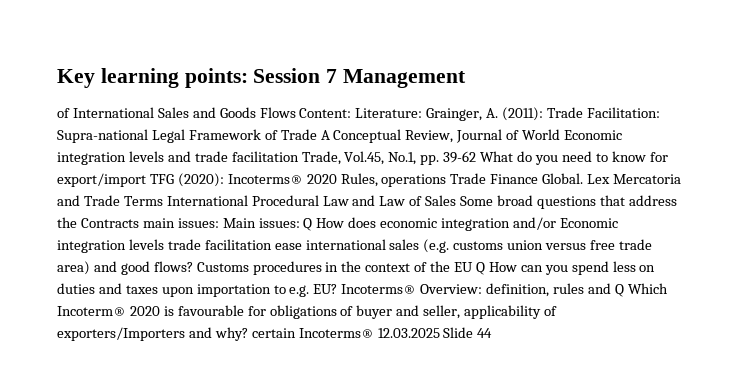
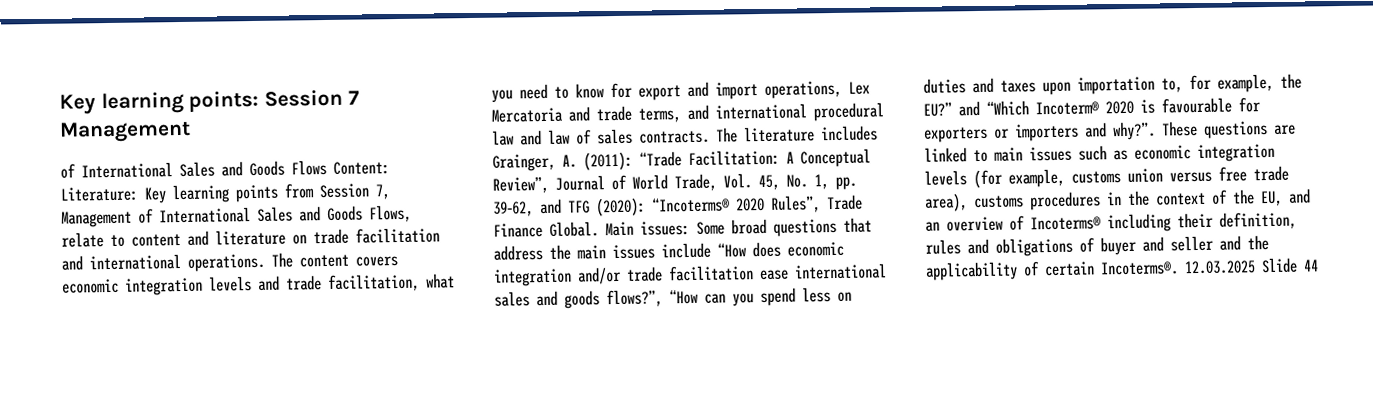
- of International Sales and Goods Flows Content: Literature: Grainger, A. (2011): Trade Facilitation: Supra-national Legal Framework of Trade A Conceptual Review, Journal of World Economic integration levels and trade facilitation Trade, Vol.45, No.1, pp. 39-62 What do you need to know for export/import TFG (2020): Incoterms® 2020 Rules, operations Trade Finance Global. Lex Mercatoria and Trade Terms International Procedural Law and Law of Sales Some broad questions that address the Contracts main issues: Main issues: Q How does economic integration and/or Economic integration levels trade facilitation ease international sales (e.g. customs union versus free trade area) and good flows? Customs procedures in the context of the EU Q How can you spend less on duties and taxes upon importation to e.g. EU? Incoterms® Overview: definition, rules and Q Which Incoterm® 2020 is favourable for obligations of buyer and seller, applicability of exporters/Importers and why? certain Incoterms® 12.03.2025 Slide 44
+ of International Sales and Goods Flows Content: Literature: Key learning points from Session 7, Management of International Sales and Goods Flows, relate to content and literature on trade facilitation and international operations. The content covers economic integration levels and trade facilitation, what you need to know for export and import operations, Lex Mercatoria and trade terms, and international procedural law and law of sales contracts. The literature includes Grainger, A. (2011): “Trade Facilitation: A Conceptual Review”, Journal of World Trade, Vol. 45, No. 1, pp. 39‑62, and TFG (2020): “Incoterms® 2020 Rules”, Trade Finance Global. Main issues: Some broad questions that address the main issues include “How does economic integration and/or trade facilitation ease international sales and goods flows?”, “How can you spend less on duties and taxes upon importation to, for example, the EU?” and “Which Incoterm® 2020 is favourable for exporters or importers and why?”. These questions are linked to main issues such as economic integration levels (for example, customs union versus free trade area), customs procedures in the context of the EU, and an overview of Incoterms® including their definition, rules and obligations of buyer and seller and the applicability of certain Incoterms®. 12.03.2025 Slide 44

